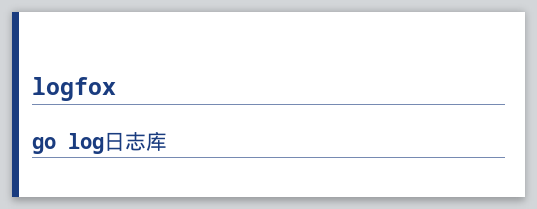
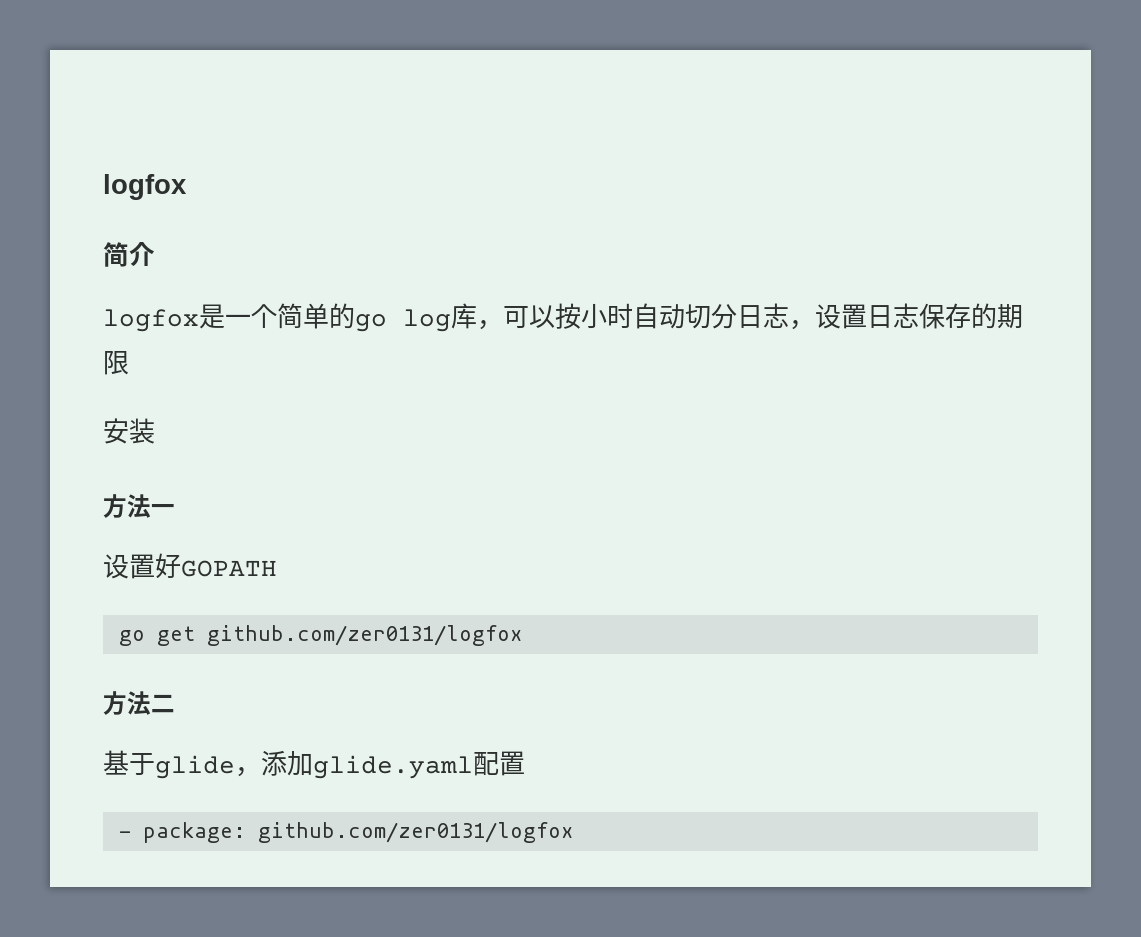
- go log日志库
+ 简介
+ logfox是一个简单的go log库，可以按小时自动切分日志，设置日志保存的期限
+ 安装
+ 方法一
+ 设置好GOPATH
+ go get github.com/zer0131/logfox
+ 方法二
+ 基于glide，添加glide.yaml配置
+ - package: github.com/zer0131/logfox

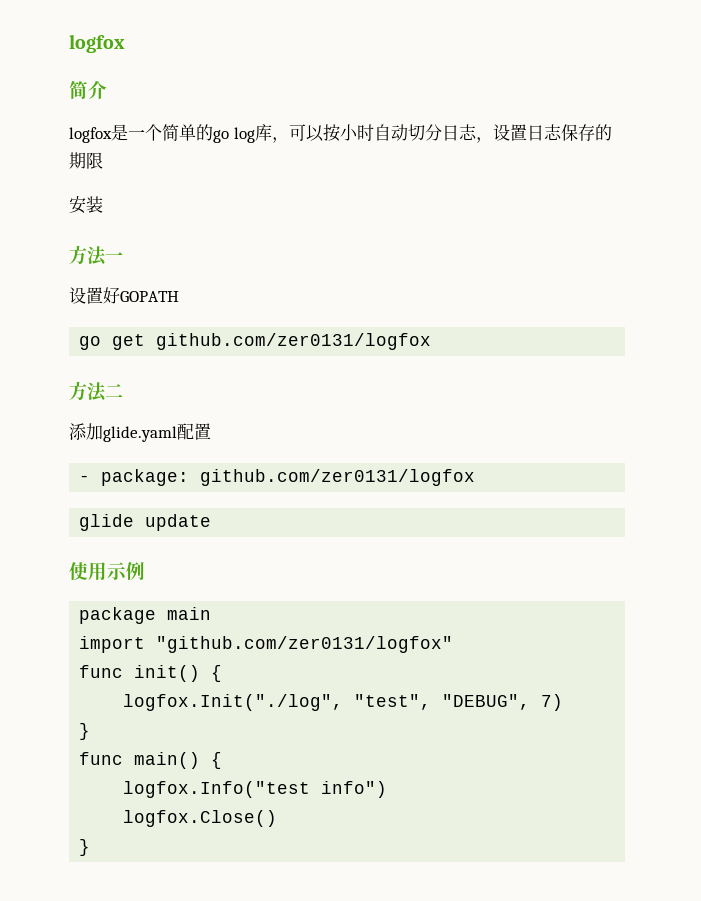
- 基于glide，添加glide.yaml配置
+ 添加glide.yaml配置
+ glide update
+ 使用示例
+ package main
+ import "github.com/zer0131/logfox"
+ func init() {
+ logfox.Init("./log", "test", "DEBUG", 7)
+ }
+ func main() {
+ logfox.Info("test info")
+ logfox.Close()
+ }

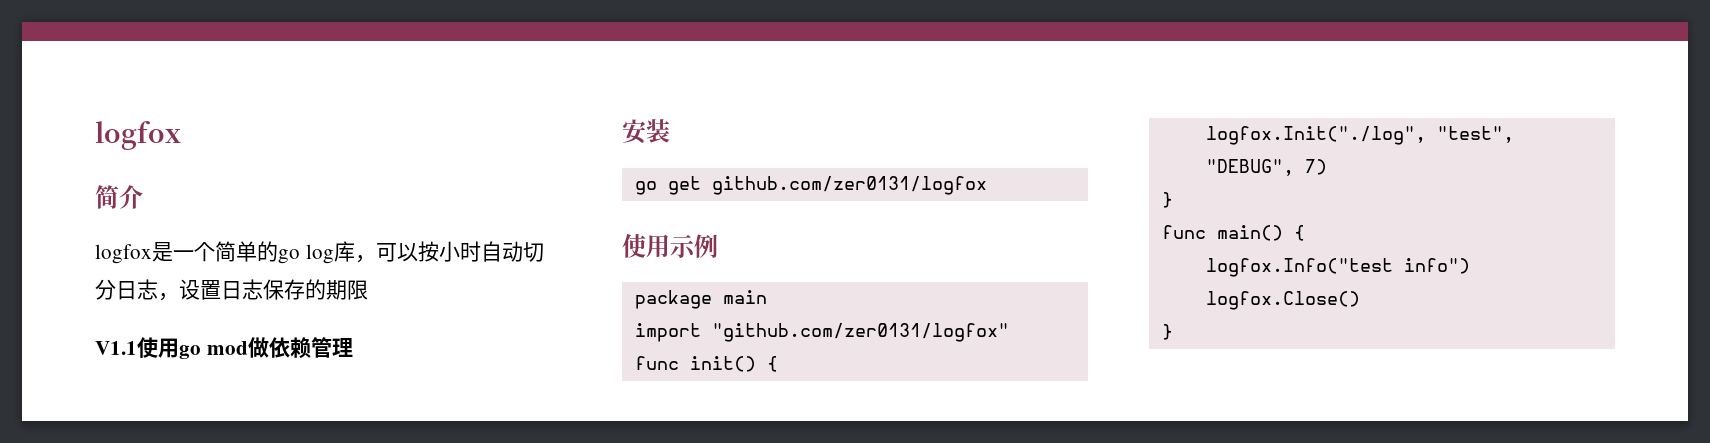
+ V1.1使用go mod做依赖管理
  安装
- 方法一
- 设置好GOPATH
  go get github.com/zer0131/logfox
- 方法二
- 添加glide.yaml配置
- - package: github.com/zer0131/logfox
- glide update

